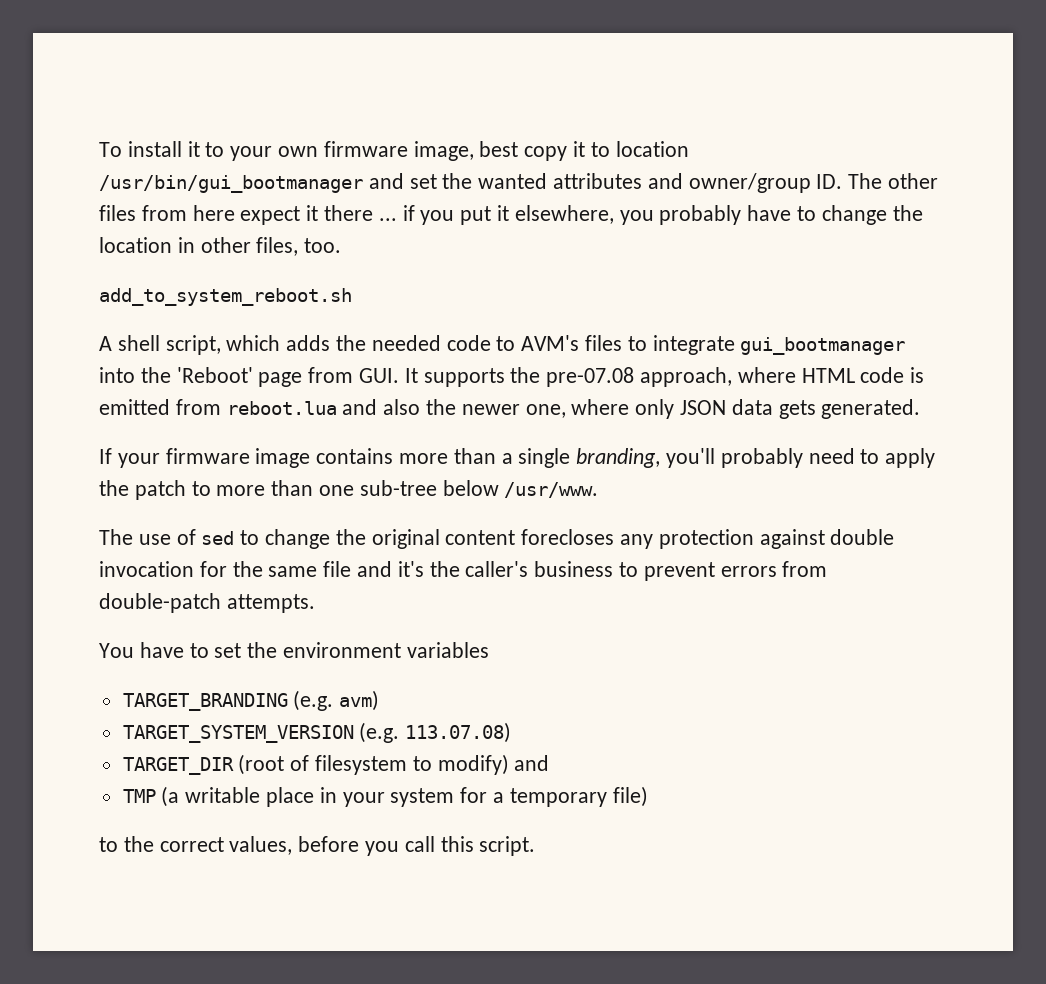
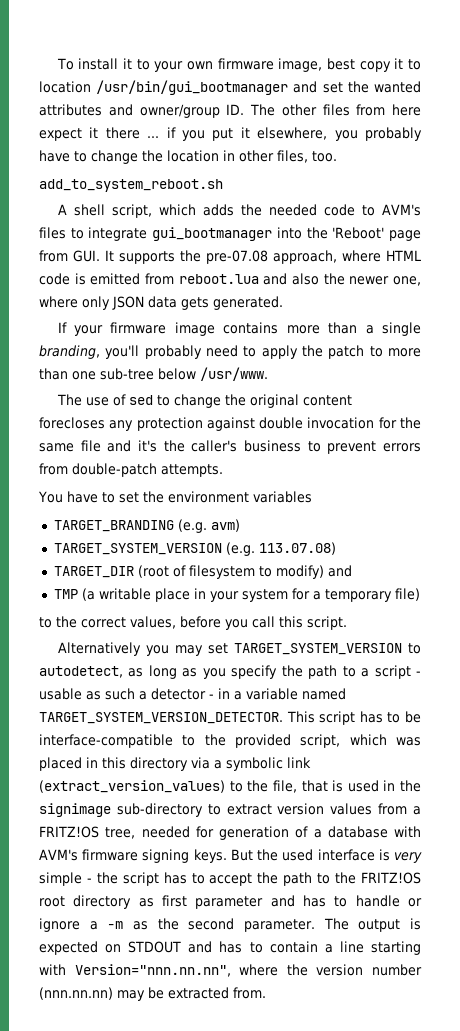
+ Alternatively you may set TARGET_SYSTEM_VERSION to autodetect, as long as you specify the path to a script - usable as such a detector - in a variable named TARGET_SYSTEM_VERSION_DETECTOR. This script has to be interface-compatible to the provided script, which was placed in this directory via a symbolic link (extract_version_values) to the file, that is used in the signimage sub-directory to extract version values from a FRITZ!OS tree, needed for generation of a database with AVM's firmware signing keys. But the used interface is very simple - the script has to accept the path to the FRITZ!OS root directory as first parameter and has to handle or ignore a -m as the second parameter. The output is expected on STDOUT and has to contain a line starting with Version="nnn.nn.nn", where the version number (nnn.nn.nn) may be extracted from.

